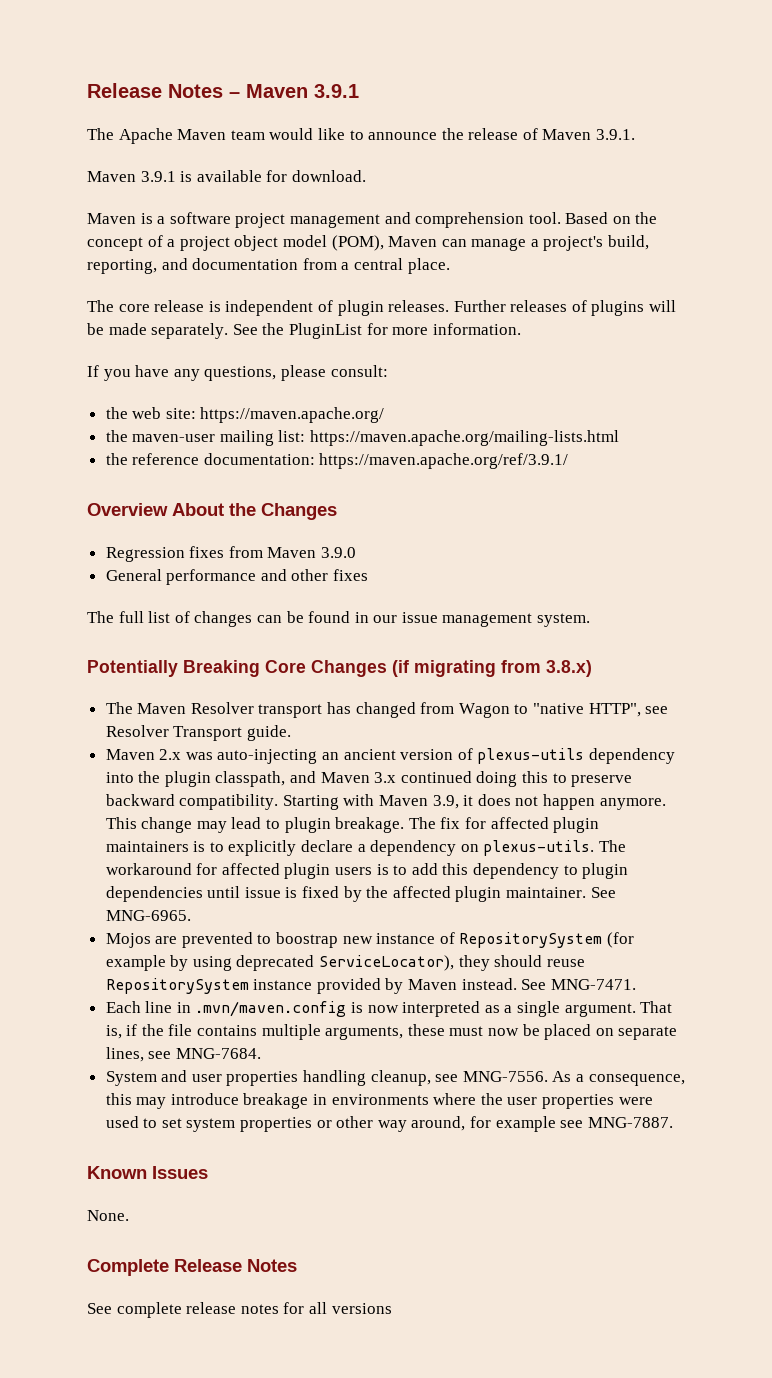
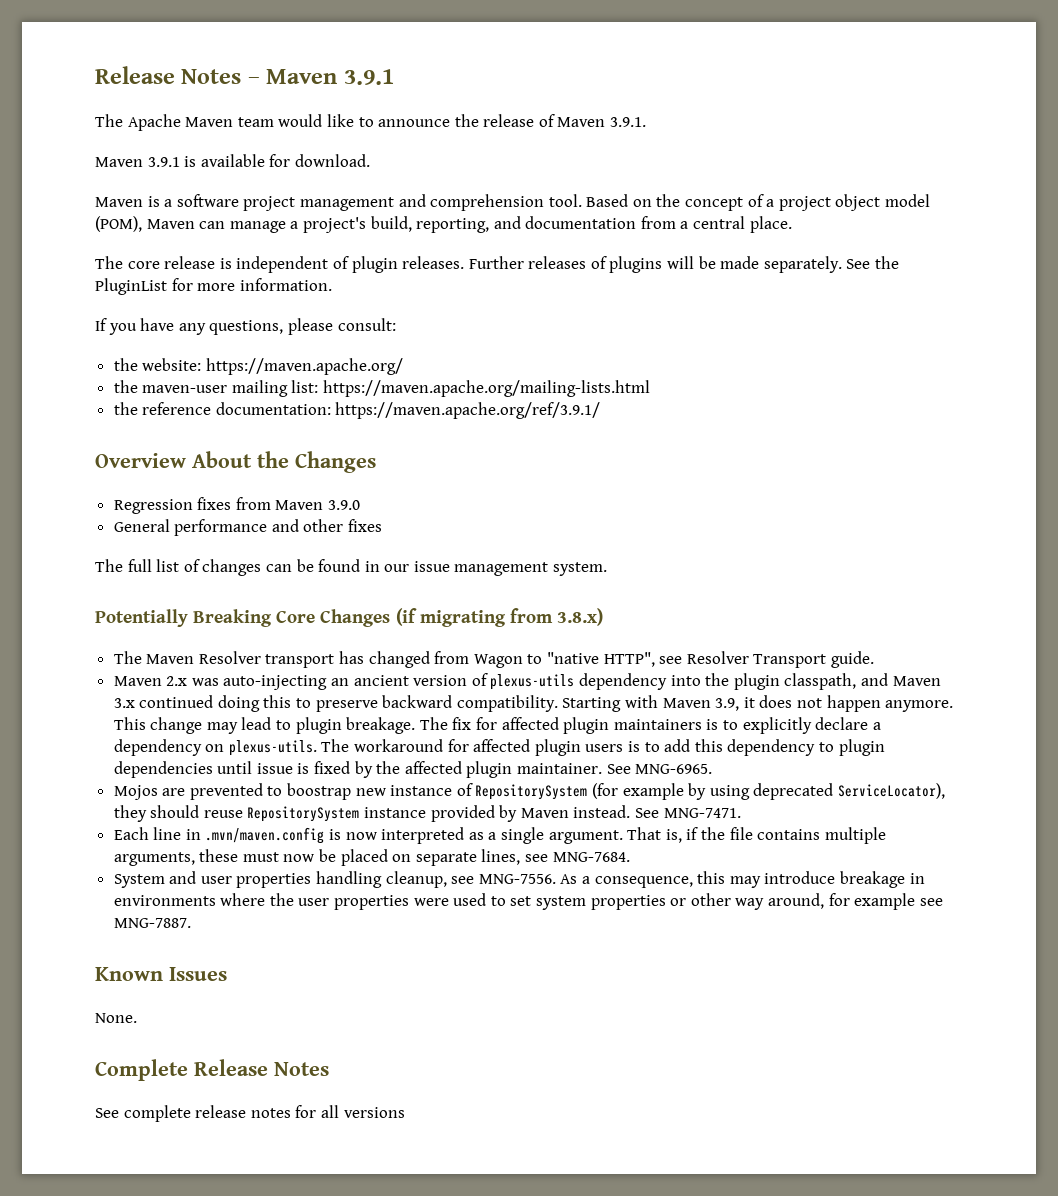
- the web site: https://maven.apache.org/
+ the website: https://maven.apache.org/

